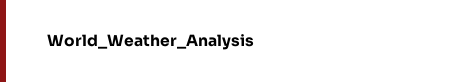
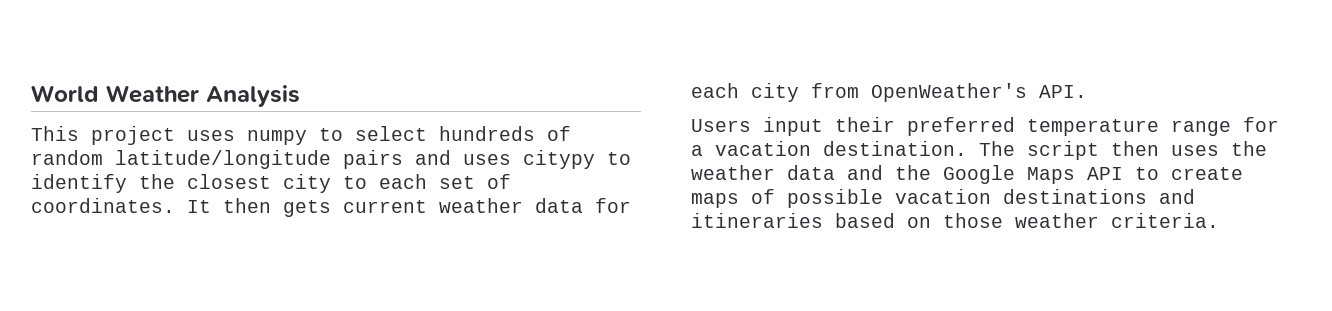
- World_Weather_Analysis
+ World Weather Analysis
+ This project uses numpy to select hundreds of random latitude/longitude pairs and uses citypy to identify the closest city to each set of coordinates. It then gets current weather data for each city from OpenWeather's API.
+ Users input their preferred temperature range for a vacation destination. The script then uses the weather data and the Google Maps API to create maps of possible vacation destinations and itineraries based on those weather criteria.

